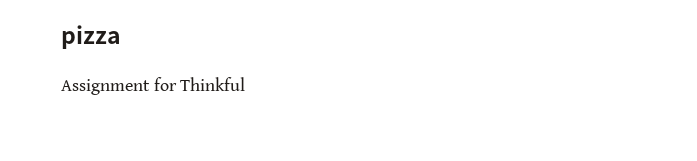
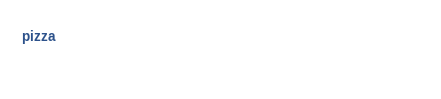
- Assignment for Thinkful

